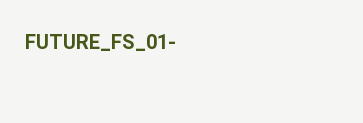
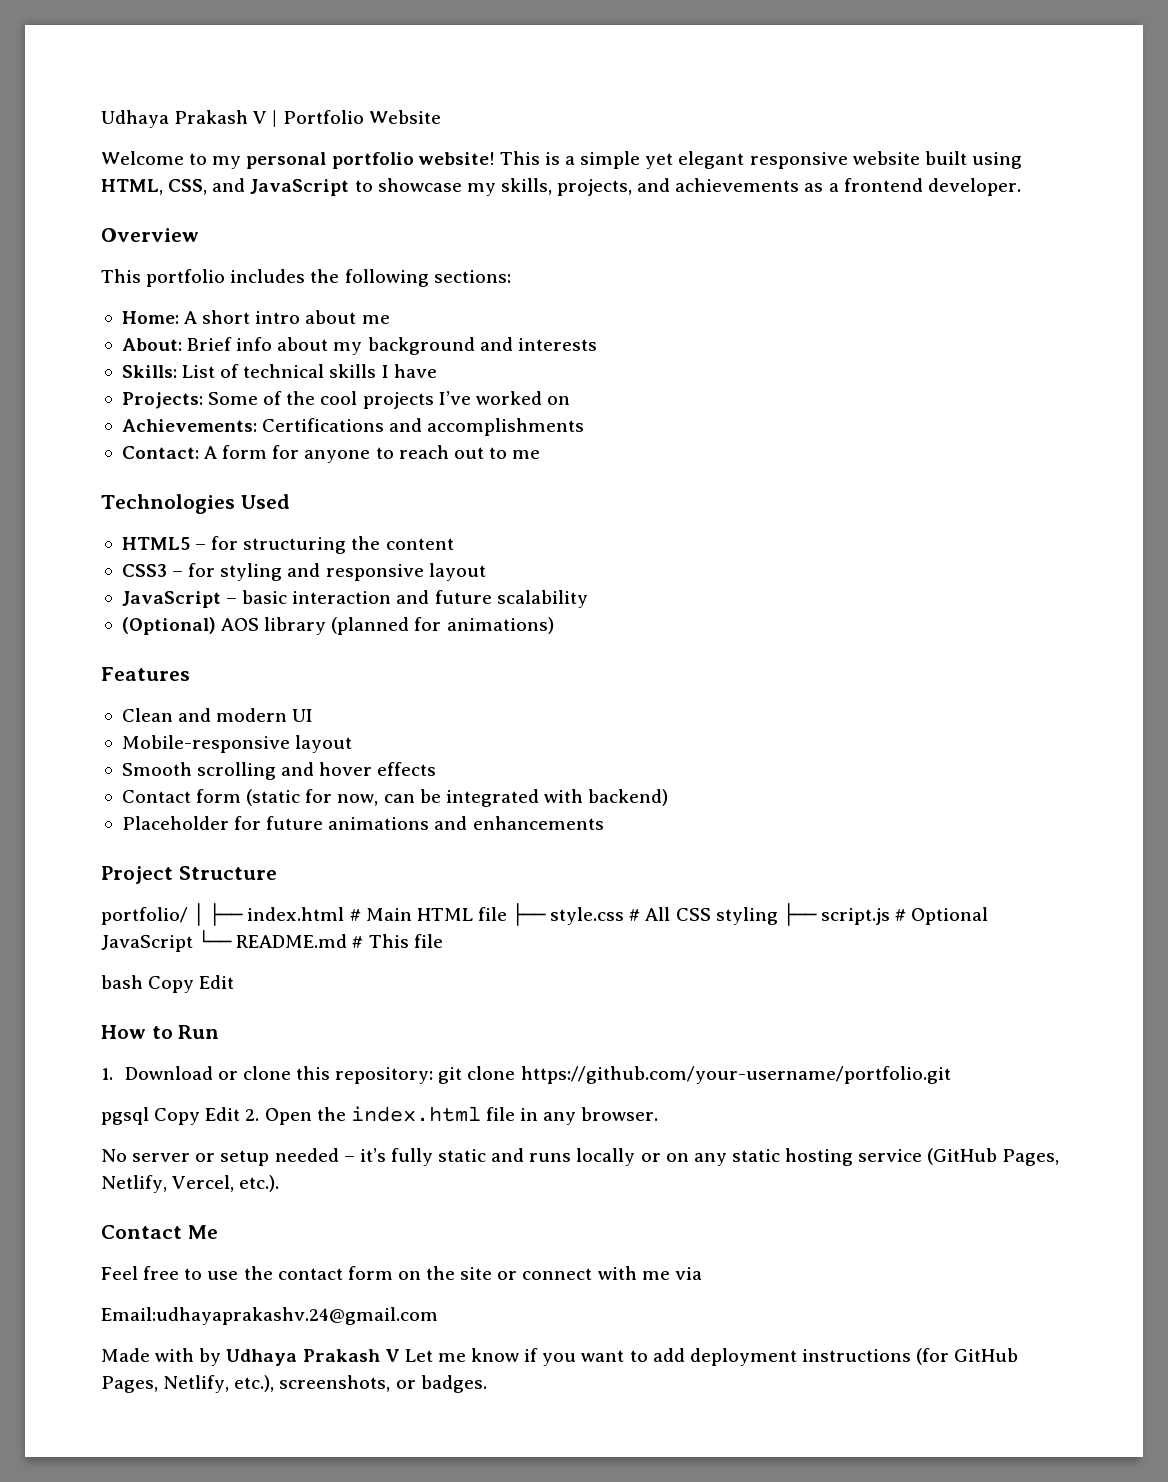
- FUTURE_FS_01-
+ Udhaya Prakash V | Portfolio Website
+ Welcome to my personal portfolio website! This is a simple yet elegant responsive website built using HTML, CSS, and JavaScript to showcase my skills, projects, and achievements as a frontend developer.
+ Overview
+ This portfolio includes the following sections:
+ Home: A short intro about me
+ About: Brief info about my background and interests
+ Skills: List of technical skills I have
+ Projects: Some of the cool projects I’ve worked on
+ Achievements: Certifications and accomplishments
+ Contact: A form for anyone to reach out to me
+ Technologies Used
+ HTML5 – for structuring the content
+ CSS3 – for styling and responsive layout
+ JavaScript – basic interaction and future scalability
+ (Optional) AOS library (planned for animations)
+ Features
+ Clean and modern UI
+ Mobile-responsive layout
+ Smooth scrolling and hover effects
+ Contact form (static for now, can be integrated with backend)
+ Placeholder for future animations and enhancements
+ Project Structure
+ portfolio/ │ ├── index.html # Main HTML file ├── style.css # All CSS styling ├── script.js # Optional JavaScript └── README.md # This file
+ bash Copy Edit
+ How to Run
+ 1. Download or clone this repository: git clone https://github.com/your-username/portfolio.git
+ pgsql Copy Edit 2. Open the index.html file in any browser.
+ No server or setup needed – it’s fully static and runs locally or on any static hosting service (GitHub Pages, Netlify, Vercel, etc.).
+ Contact Me
+ Feel free to use the contact form on the site or connect with me via
+ Email:udhayaprakashv.24@gmail.com
+ Made with by Udhaya Prakash V Let me know if you want to add deployment instructions (for GitHub Pages, Netlify, etc.), screenshots, or badges.

